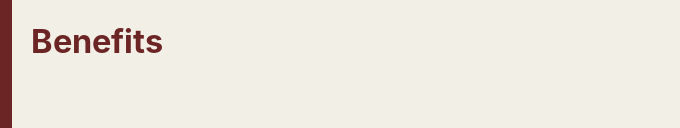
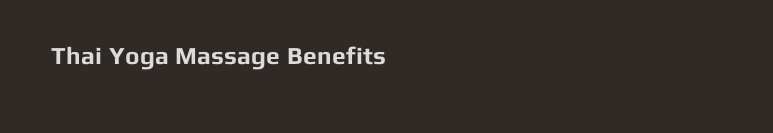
- Benefits
+ Thai Yoga Massage Benefits

